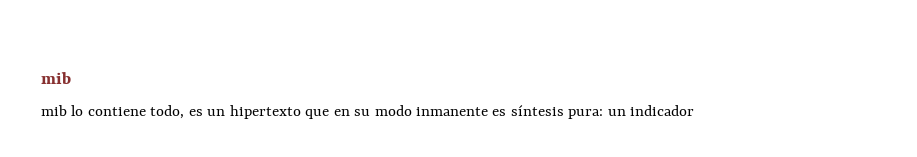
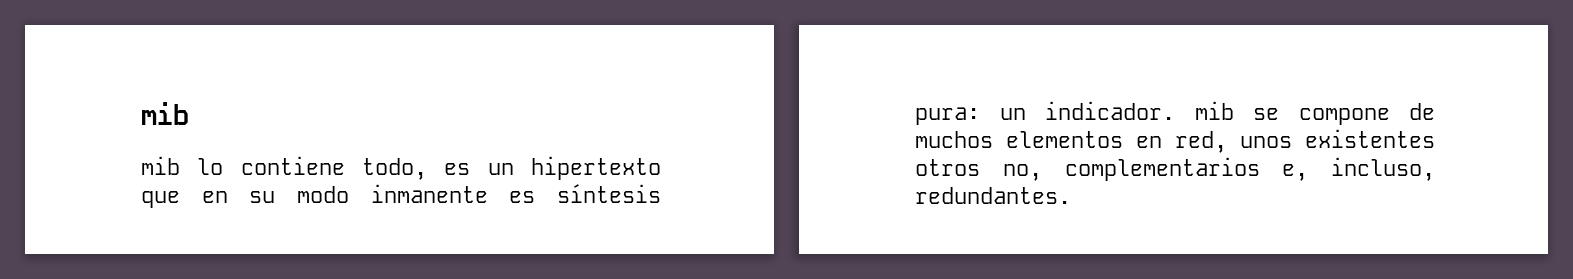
- mib lo contiene todo, es un hipertexto que en su modo inmanente es síntesis pura: un indicador
+ mib lo contiene todo, es un hipertexto que en su modo inmanente es síntesis pura: un indicador. mib se compone de muchos elementos en red, unos existentes otros no, complementarios e, incluso, redundantes.

